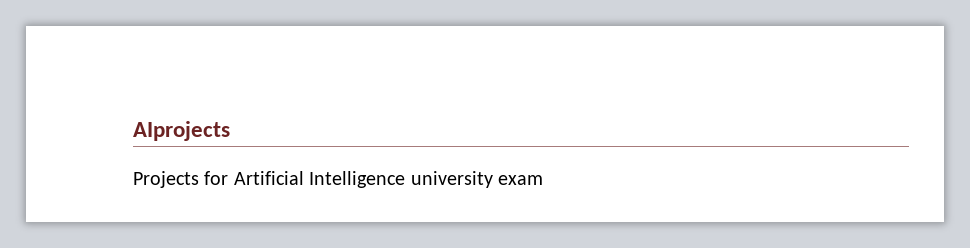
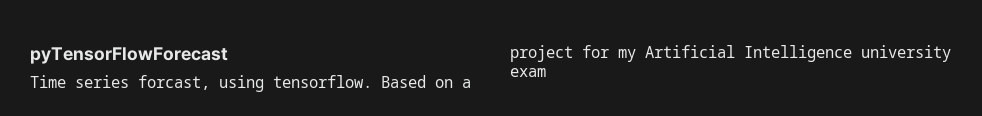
- AIprojects
- Projects for Artificial Intelligence university exam
+ pyTensorFlowForecast
+ Time series forcast, using tensorflow. Based on a project for my Artificial Intelligence university exam

